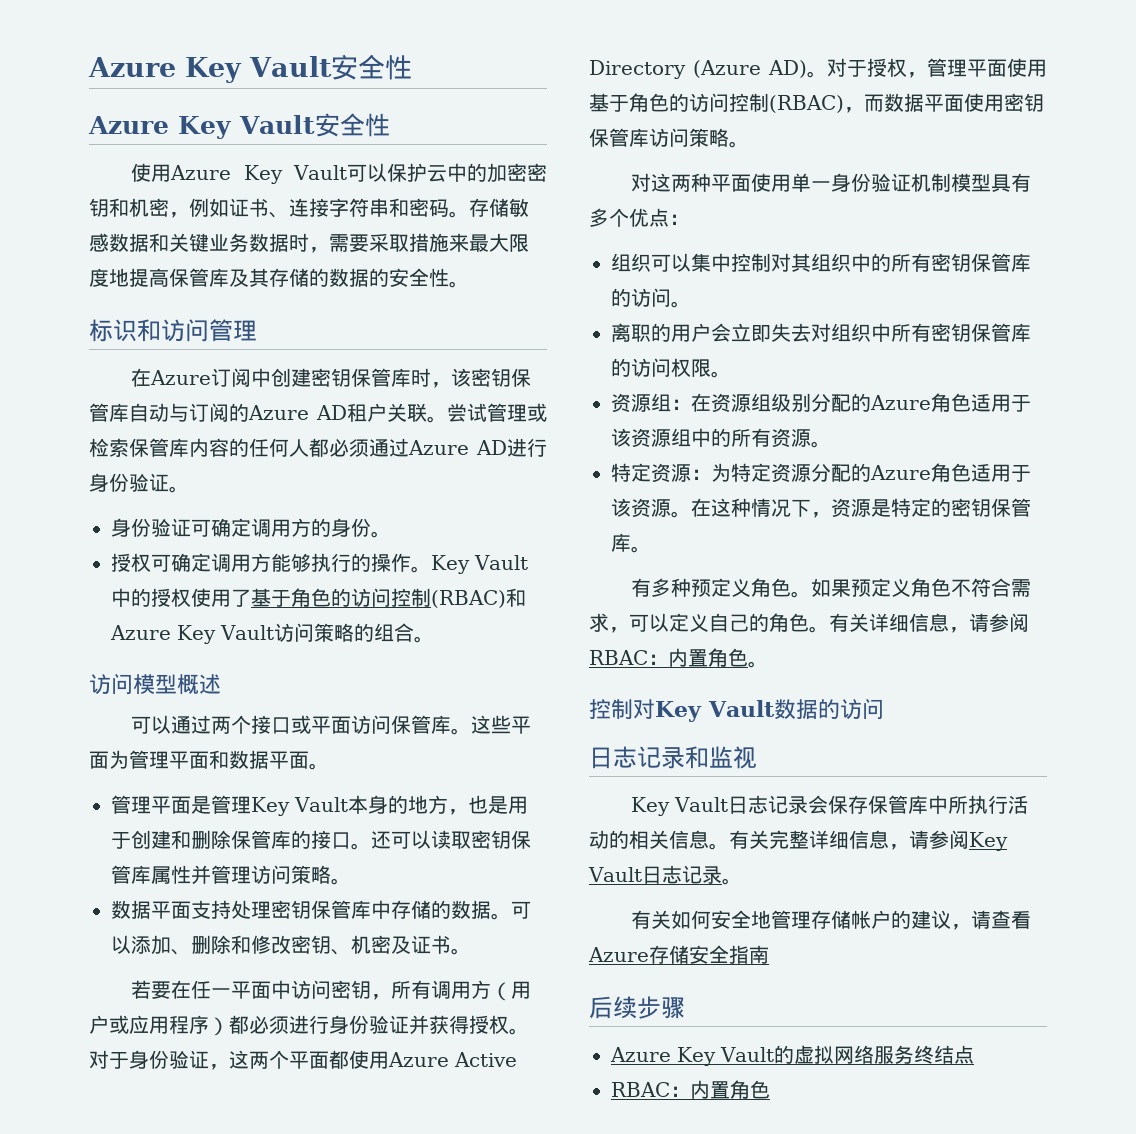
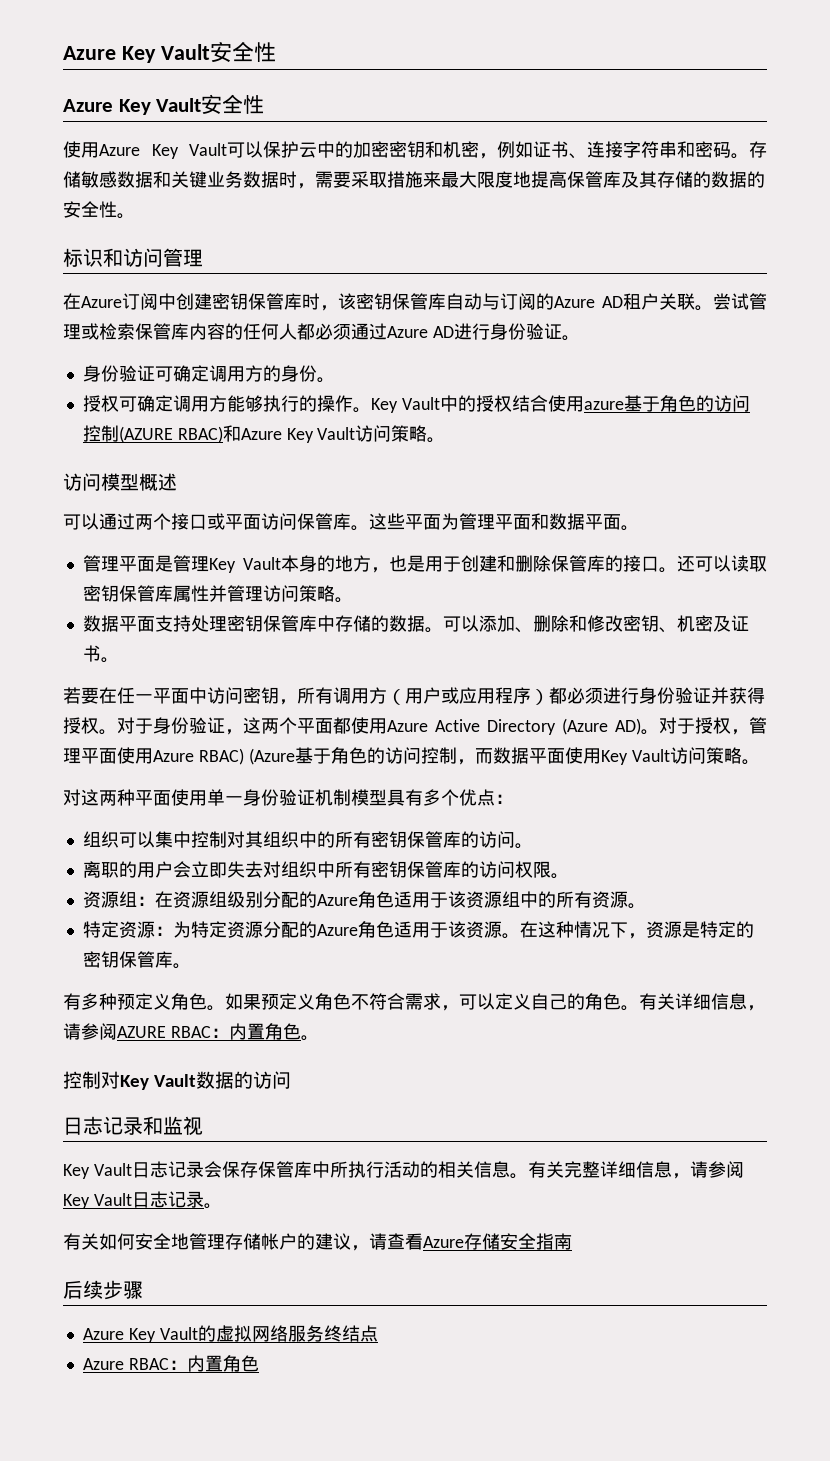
- Key Vault中的授权使用了基于角色的访问控制(RBAC)和Azure Key Vault访问策略的组合。
+ Key Vault中的授权结合使用azure基于角色的访问控制(AZURE RBAC)和Azure Key Vault访问策略。
- 对于授权，管理平面使用基于角色的访问控制(RBAC)，而数据平面使用密钥保管库访问策略。
+ 对于授权，管理平面使用Azure RBAC) (Azure基于角色的访问控制，而数据平面使用Key Vault访问策略。
- 有关详细信息，请参阅RBAC：内置角色。
+ 有关详细信息，请参阅AZURE RBAC：内置角色。
  Azure Key Vault的虚拟网络服务终结点
- RBAC：内置角色
+ Azure RBAC：内置角色

